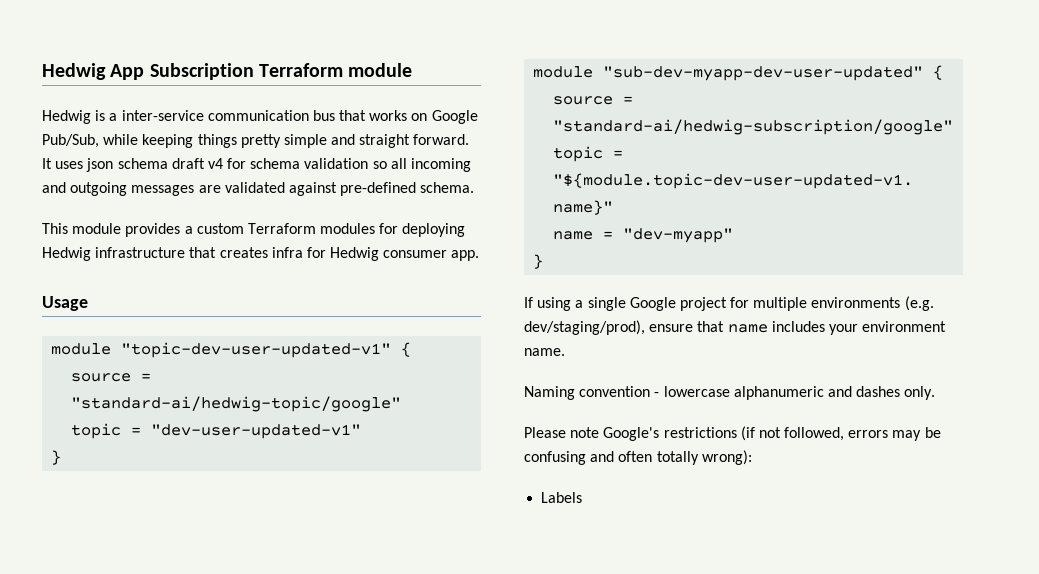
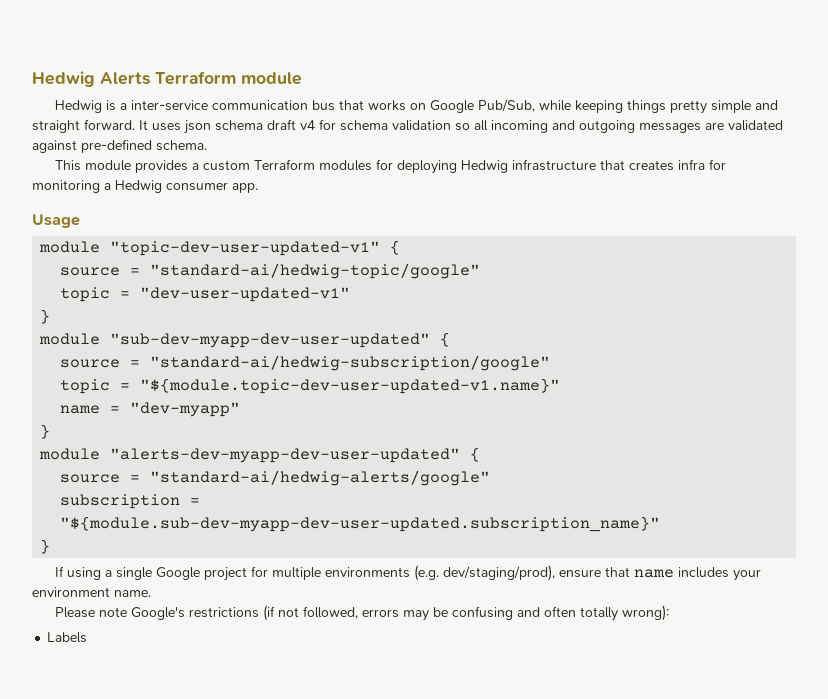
- Hedwig App Subscription Terraform module
+ Hedwig Alerts Terraform module
- This module provides a custom Terraform modules for deploying Hedwig infrastructure that creates infra for Hedwig consumer app.
+ This module provides a custom Terraform modules for deploying Hedwig infrastructure that creates infra for monitoring a Hedwig consumer app.
+ module "alerts-dev-myapp-dev-user-updated" {
+ source = "standard-ai/hedwig-alerts/google"
+ subscription = "${module.sub-dev-myapp-dev-user-updated.subscription_name}"
+ }
- Naming convention - lowercase alphanumeric and dashes only.

